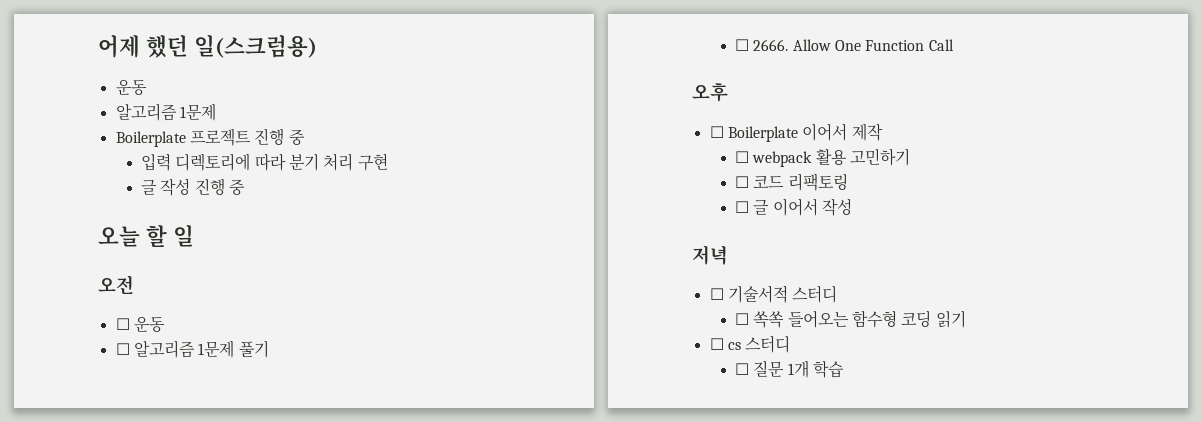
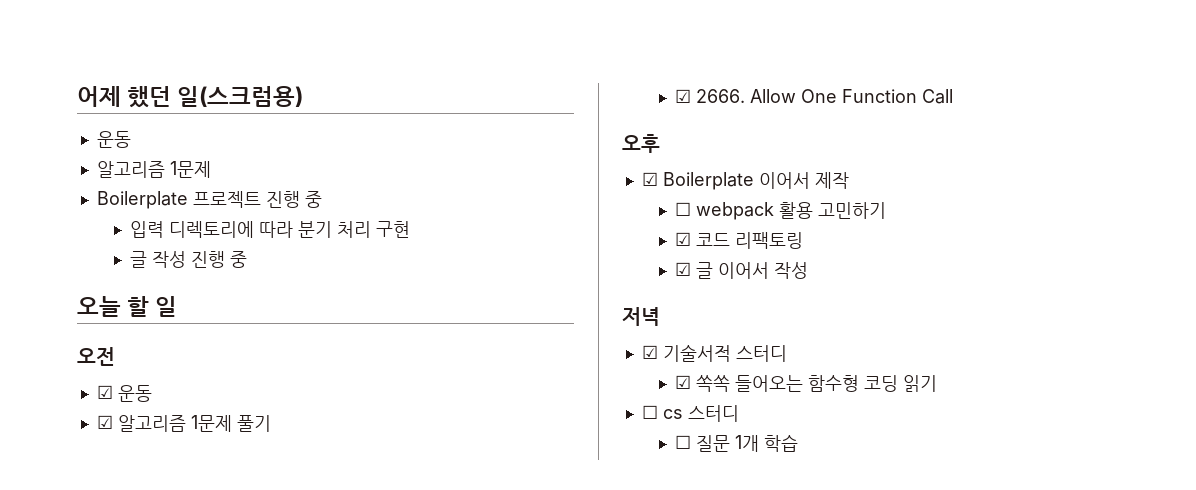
- ☐ 운동
- ☐ 알고리즘 1문제 풀기
+ ☑ 운동
+ ☑ 알고리즘 1문제 풀기
- ☐ 2666.
+ ☑ 2666.
- ☐ Boilerplate 이어서 제작
+ ☑ Boilerplate 이어서 제작
- ☐ 코드 리팩토링
+ ☑ 코드 리팩토링
- ☐ 글 이어서 작성
+ ☑ 글 이어서 작성
- ☐ 기술서적 스터디
+ ☑ 기술서적 스터디
- ☐ 쏙쏙 들어오는 함수형 코딩 읽기
+ ☑ 쏙쏙 들어오는 함수형 코딩 읽기

